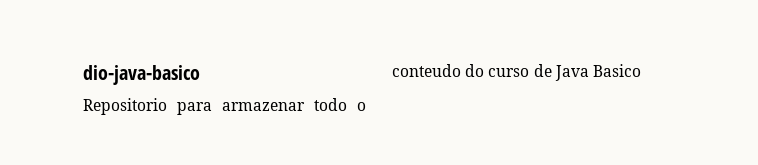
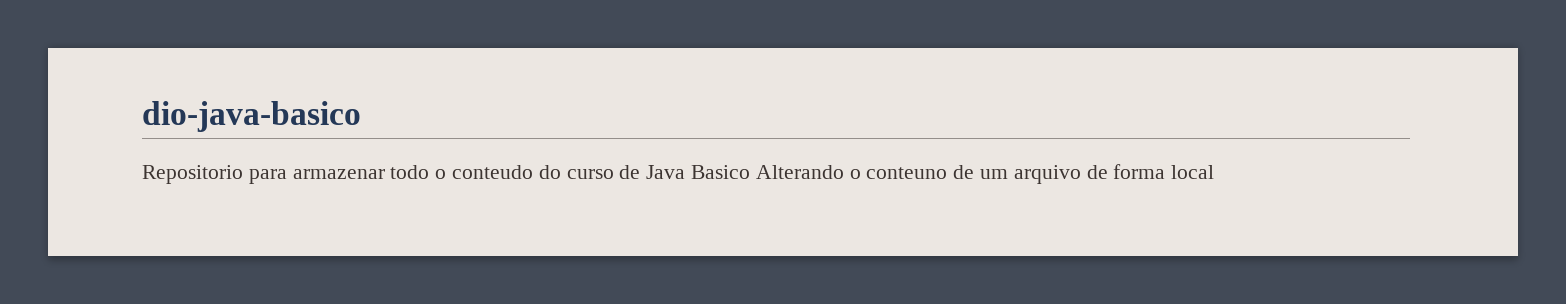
- Repositorio para armazenar todo o conteudo do curso de Java Basico
+ Repositorio para armazenar todo o conteudo do curso de Java Basico Alterando o conteuno de um arquivo de forma local

